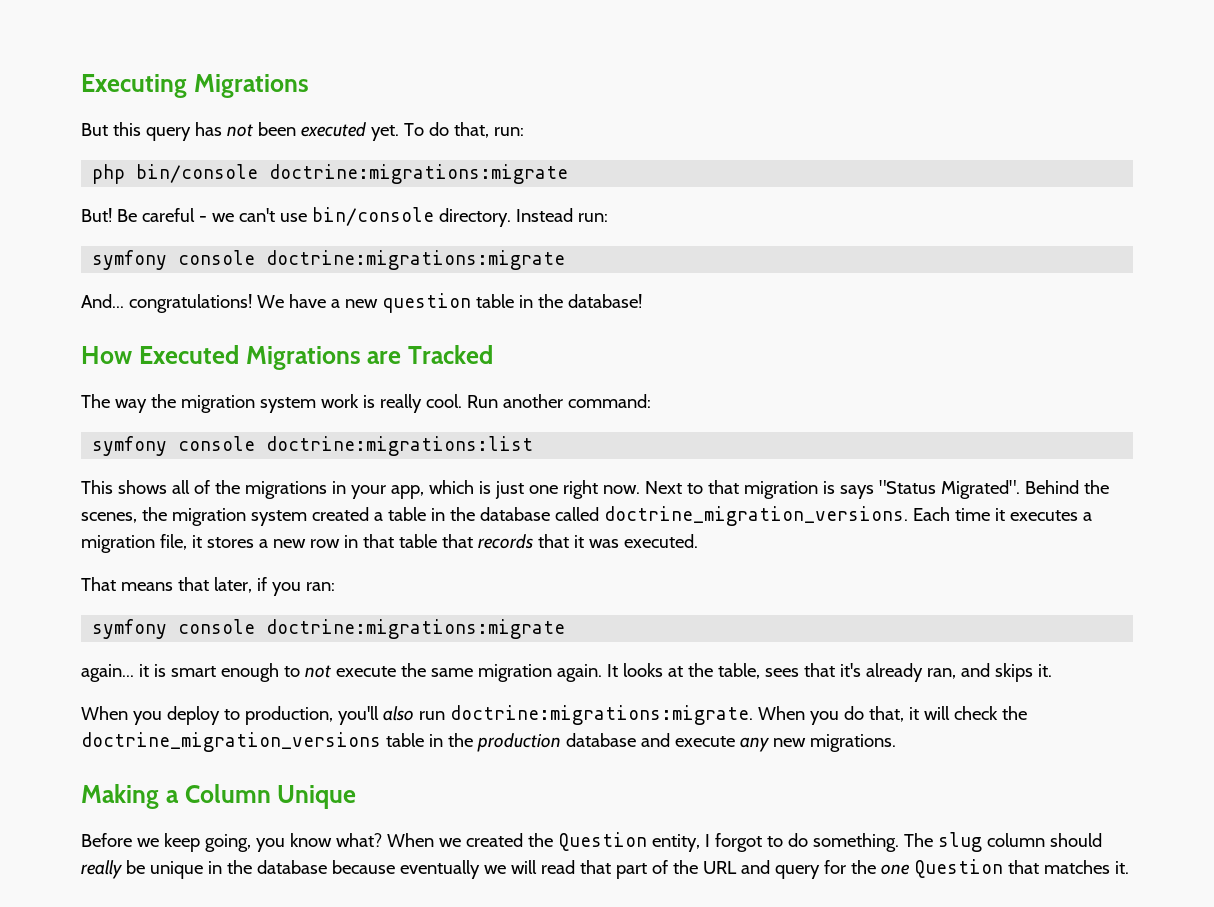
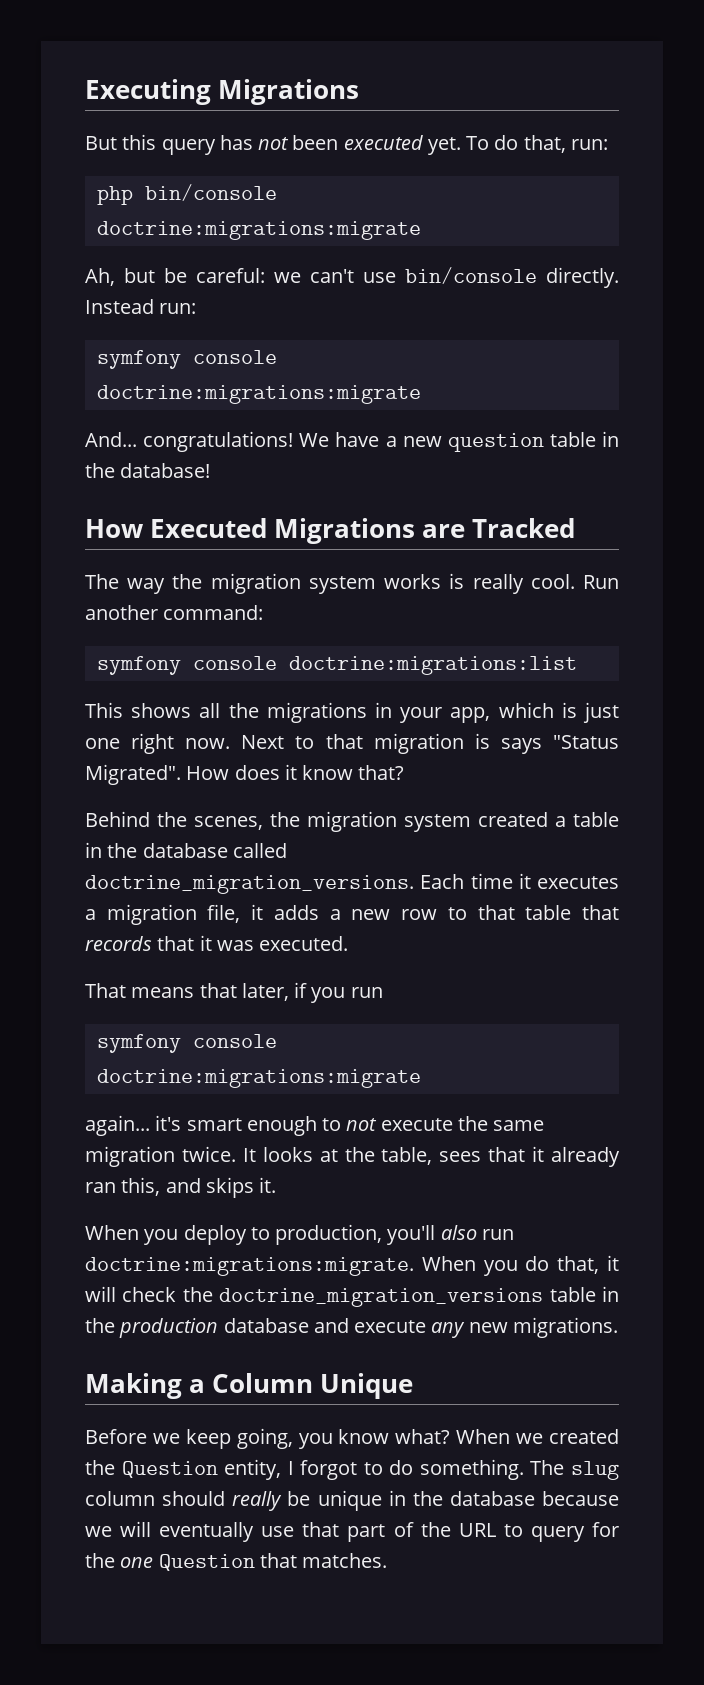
- But! Be careful - we can't use bin/console directory.
+ Ah, but be careful: we can't use bin/console directly.
- The way the migration system work is really cool.
+ The way the migration system works is really cool.
- This shows all of the migrations in your app, which is just one right now.
+ This shows all the migrations in your app, which is just one right now.
- Next to that migration is says "Status Migrated". Behind the scenes, the migration system created a table in the database called doctrine_migration_versions.
+ Next to that migration is says "Status Migrated". How does it know that?
+ Behind the scenes, the migration system created a table in the database called doctrine_migration_versions.
- Each time it executes a migration file, it stores a new row in that table that records that it was executed.
+ Each time it executes a migration file, it adds a new row to that table that records that it was executed.
- That means that later, if you ran:
+ That means that later, if you run
- again... it is smart enough to not execute the same migration again.
+ again... it's smart enough to not execute the same migration twice.
- It looks at the table, sees that it's already ran, and skips it.
+ It looks at the table, sees that it already ran this, and skips it.
- The slug column should really be unique in the database because eventually we will read that part of the URL and query for the one Question that matches it.
+ The slug column should really be unique in the database because we will eventually use that part of the URL to query for the one Question that matches.

